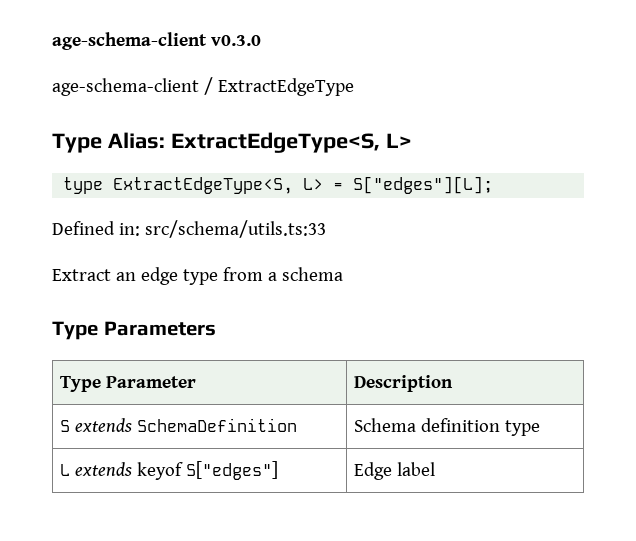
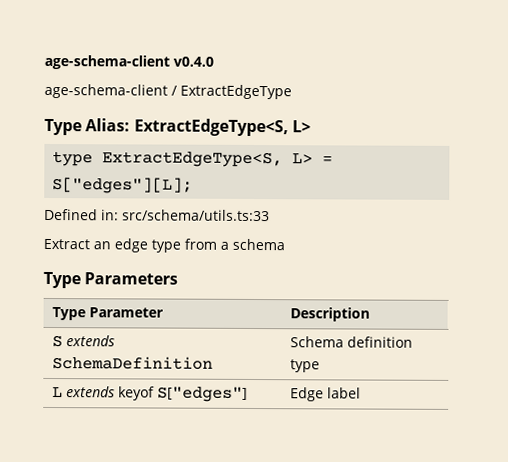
- age-schema-client v0.3.0
+ age-schema-client v0.4.0

